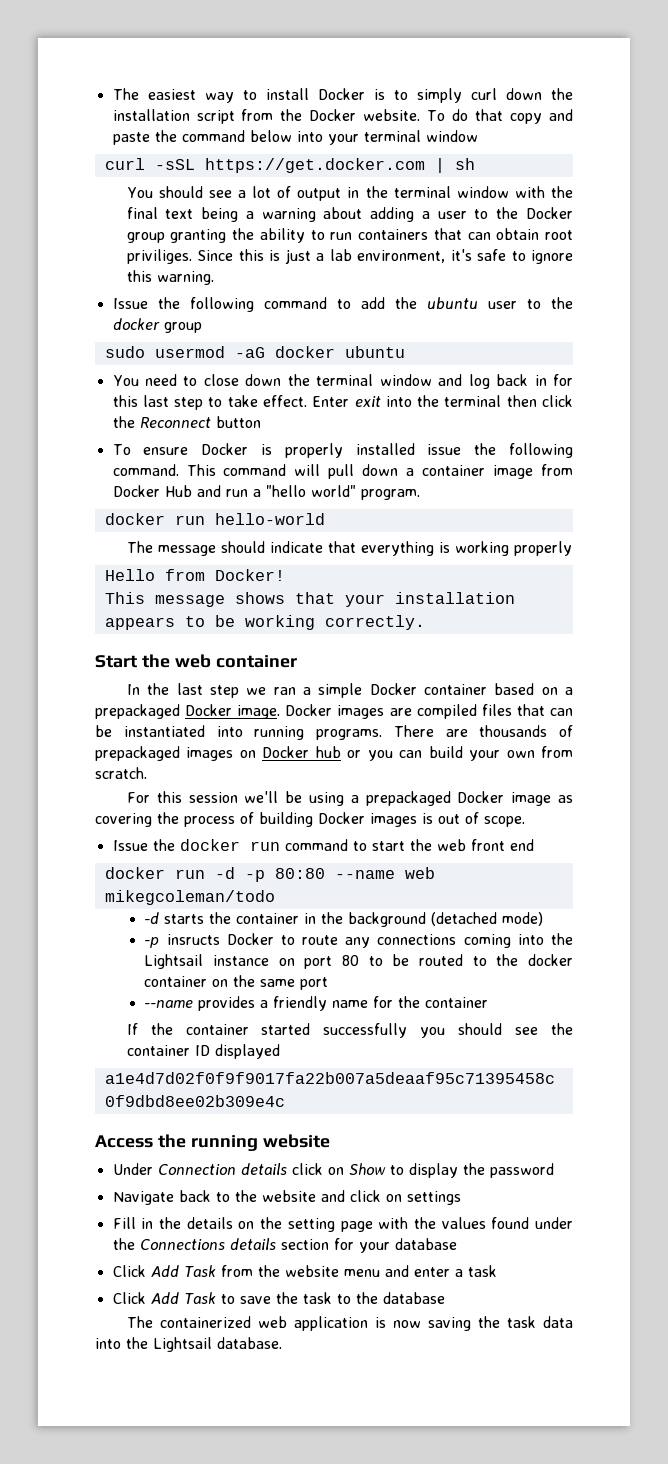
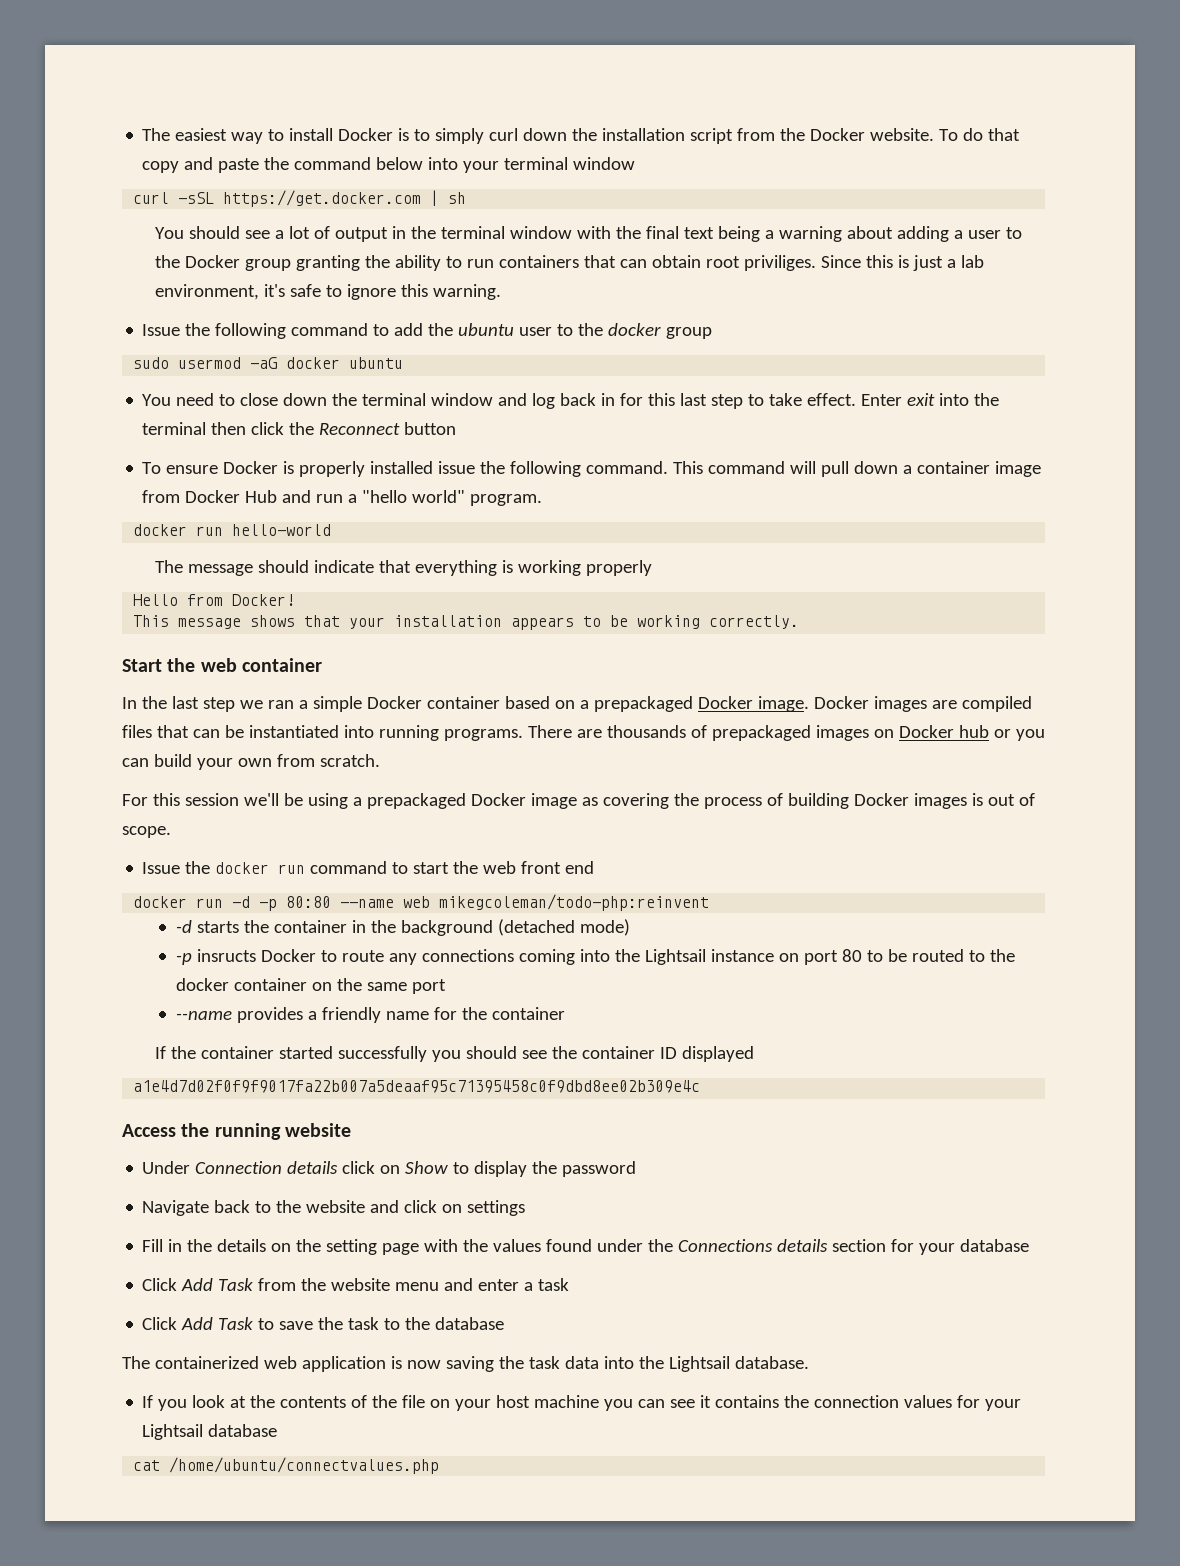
- docker run -d -p 80:80 --name web mikegcoleman/todo
+ docker run -d -p 80:80 --name web mikegcoleman/todo-php:reinvent
+ If you look at the contents of the file on your host machine you can see it contains the connection values for your Lightsail database
+ cat /home/ubuntu/connectvalues.php

